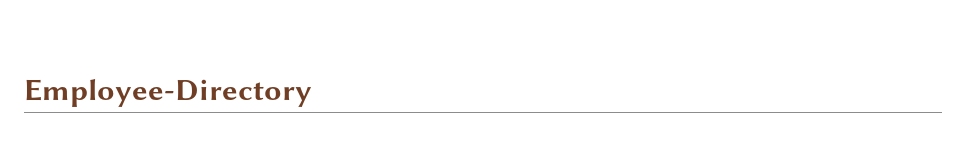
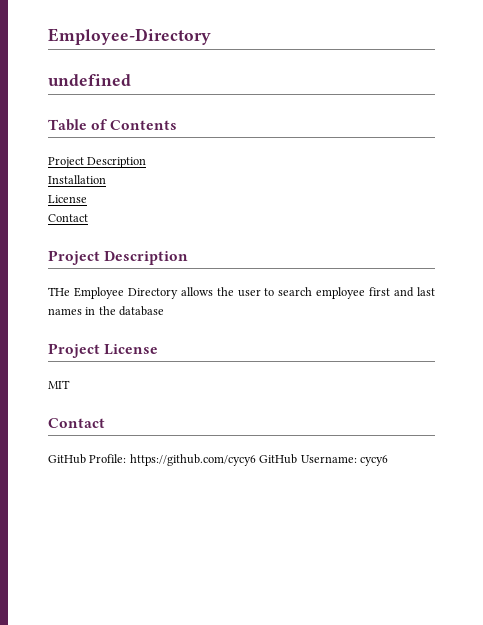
+ undefined
+ Table of Contents
+ Project Description
+ Installation
+ License
+ Contact
+ Project Description
+ THe Employee Directory allows the user to search employee first and last names in the database
+ Project License
+ MIT
+ Contact
+ GitHub Profile: https://github.com/cycy6 GitHub Username: cycy6

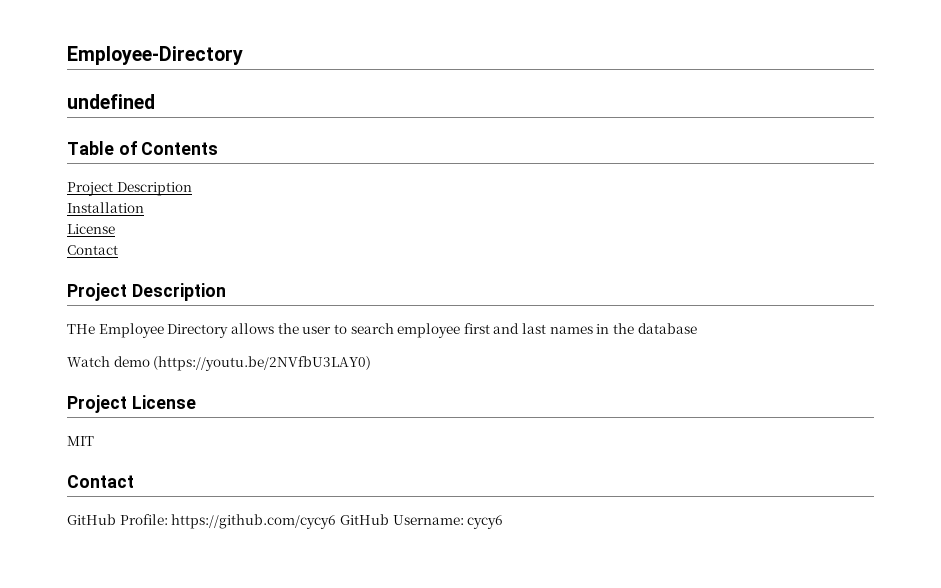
+ Watch demo (https://youtu.be/2NVfbU3LAY0)

